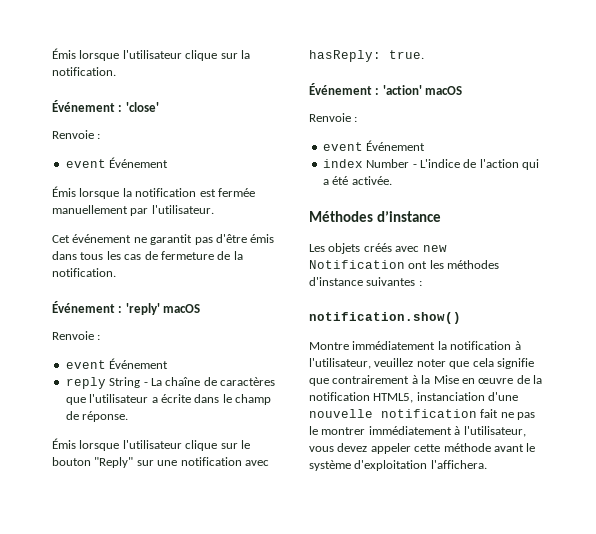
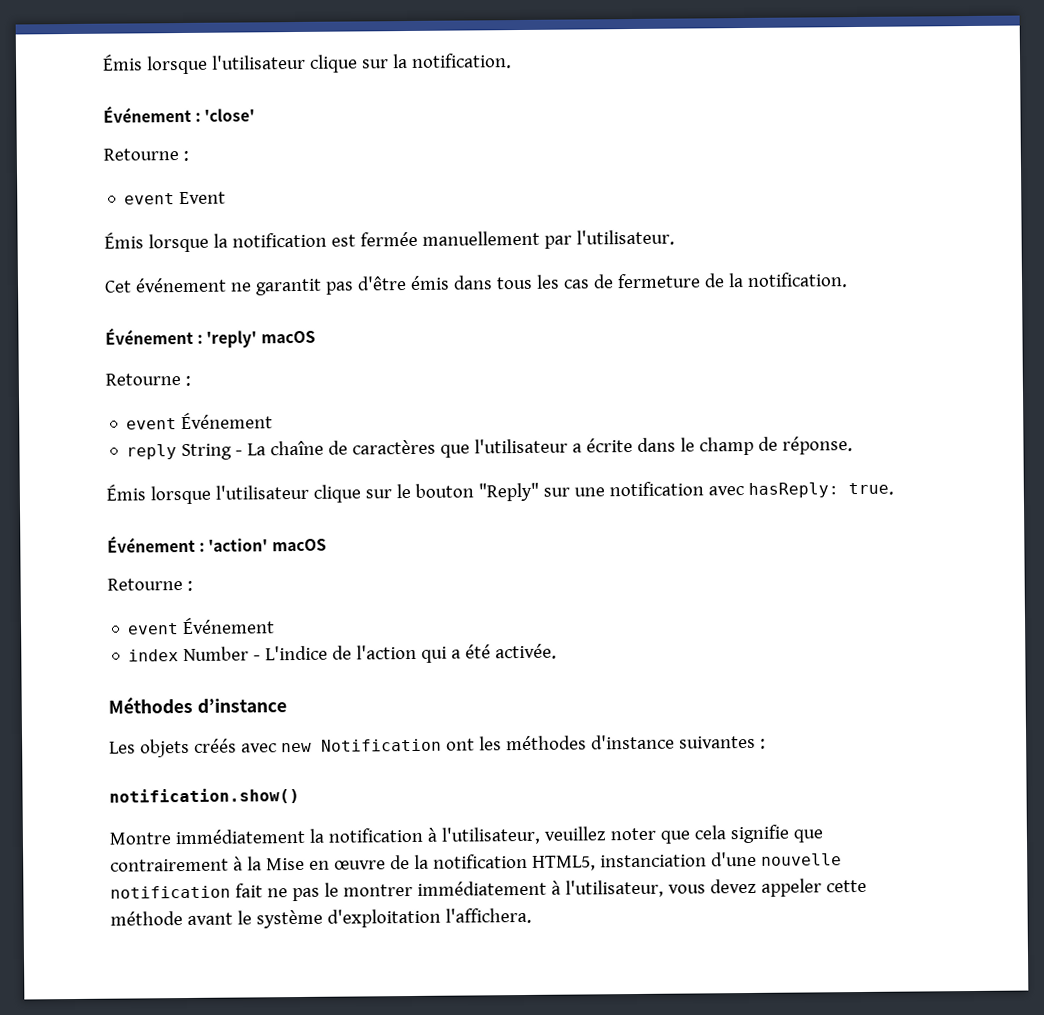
  Événement : 'close'
- Renvoie :
- event Événement
+ Retourne :
+ event Event
  Événement : 'reply' macOS
- Renvoie :
+ Retourne :
  Événement : 'action' macOS
- Renvoie :
+ Retourne :

